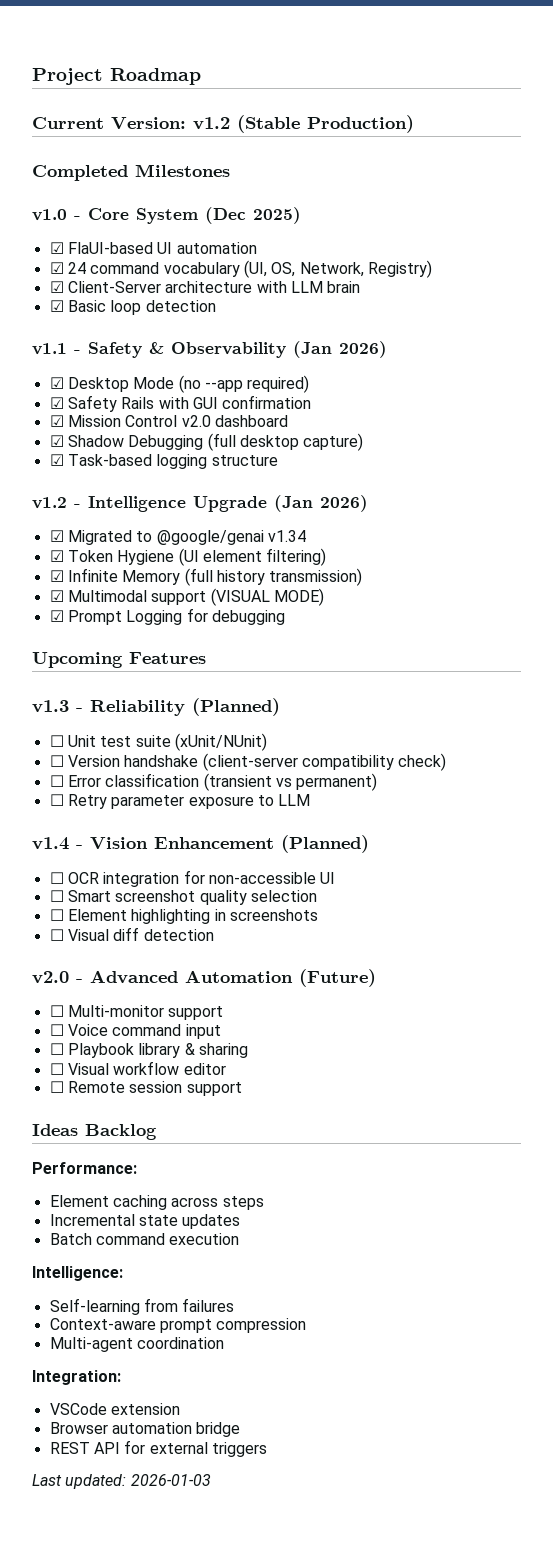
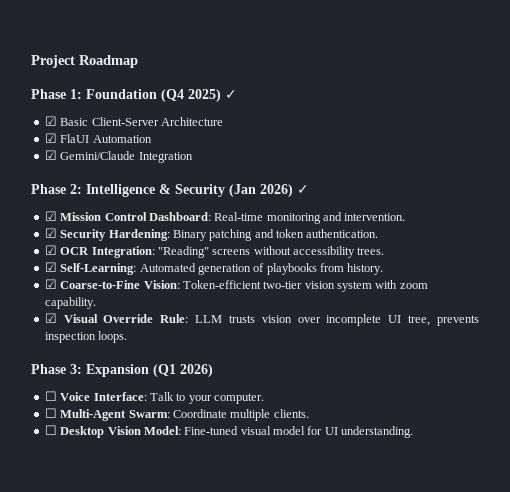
- Current Version: v1.2 (Stable Production)
- Completed Milestones
- v1.0 - Core System (Dec 2025)
- ☑ FlaUI-based UI automation
- ☑ 24 command vocabulary (UI, OS, Network, Registry)
- ☑ Client-Server architecture with LLM brain
- ☑ Basic loop detection
- v1.1 - Safety & Observability (Jan 2026)
- ☑ Desktop Mode (no --app required)
- ☑ Safety Rails with GUI confirmation
- ☑ Mission Control v2.0 dashboard
- ☑ Shadow Debugging (full desktop capture)
- ☑ Task-based logging structure
- v1.2 - Intelligence Upgrade (Jan 2026)
- ☑ Migrated to @google/genai v1.34
- ☑ Token Hygiene (UI element filtering)
- ☑ Infinite Memory (full history transmission)
- ☑ Multimodal support (VISUAL MODE)
- ☑ Prompt Logging for debugging
- Upcoming Features
- v1.3 - Reliability (Planned)
- ☐ Unit test suite (xUnit/NUnit)
- ☐ Version handshake (client-server compatibility check)
- ☐ Error classification (transient vs permanent)
- ☐ Retry parameter exposure to LLM
- v1.4 - Vision Enhancement (Planned)
- ☐ OCR integration for non-accessible UI
- ☐ Smart screenshot quality selection
- ☐ Element highlighting in screenshots
- ☐ Visual diff detection
- v2.0 - Advanced Automation (Future)
- ☐ Multi-monitor support
- ☐ Voice command input
- ☐ Playbook library & sharing
- ☐ Visual workflow editor
- ☐ Remote session support
- Ideas Backlog
- Performance:
- Element caching across steps
- Incremental state updates
- Batch command execution
- Intelligence:
- Self-learning from failures
- Context-aware prompt compression
- Multi-agent coordination
- Integration:
- VSCode extension
- Browser automation bridge
- REST API for external triggers
- Last updated: 2026-01-03
+ Phase 1: Foundation (Q4 2025) ✓
+ ☑ Basic Client-Server Architecture
+ ☑ FlaUI Automation
+ ☑ Gemini/Claude Integration
+ Phase 2: Intelligence & Security (Jan 2026) ✓
+ ☑ Mission Control Dashboard: Real-time monitoring and intervention.
+ ☑ Security Hardening: Binary patching and token authentication.
+ ☑ OCR Integration: "Reading" screens without accessibility trees.
+ ☑ Self-Learning: Automated generation of playbooks from history.
+ ☑ Coarse-to-Fine Vision: Token-efficient two-tier vision system with zoom capability.
+ ☑ Visual Override Rule: LLM trusts vision over incomplete UI tree, prevents inspection loops.
+ Phase 3: Expansion (Q1 2026)
+ ☐ Voice Interface: Talk to your computer.
+ ☐ Multi-Agent Swarm: Coordinate multiple clients.
+ ☐ Desktop Vision Model: Fine-tuned visual model for UI understanding.

